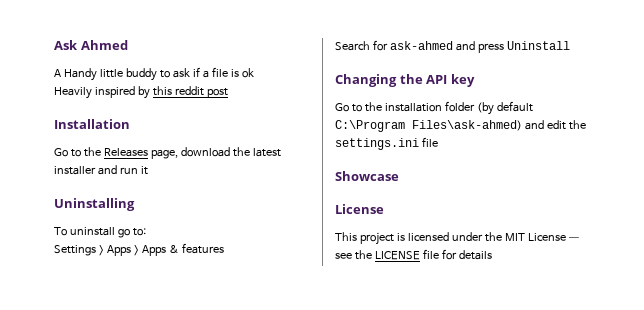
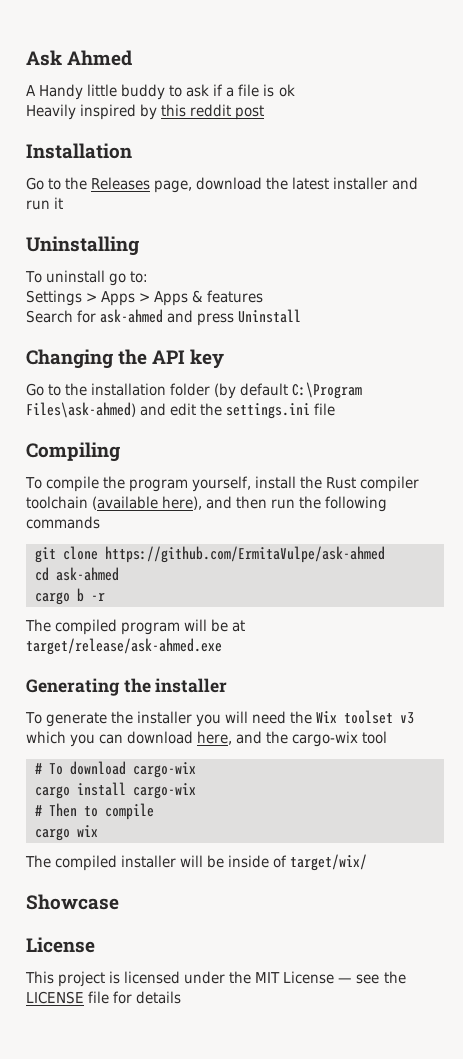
+ Compiling
+ To compile the program yourself, install the Rust compiler toolchain (available here), and then run the following commands
+ git clone https://github.com/ErmitaVulpe/ask-ahmed
+ cd ask-ahmed
+ cargo b -r
+ The compiled program will be at target/release/ask-ahmed.exe
+ Generating the installer
+ To generate the installer you will need the Wix toolset v3 which you can download here, and the cargo-wix tool
+ # To download cargo-wix
+ cargo install cargo-wix
+ # Then to compile
+ cargo wix
+ The compiled installer will be inside of target/wix/

